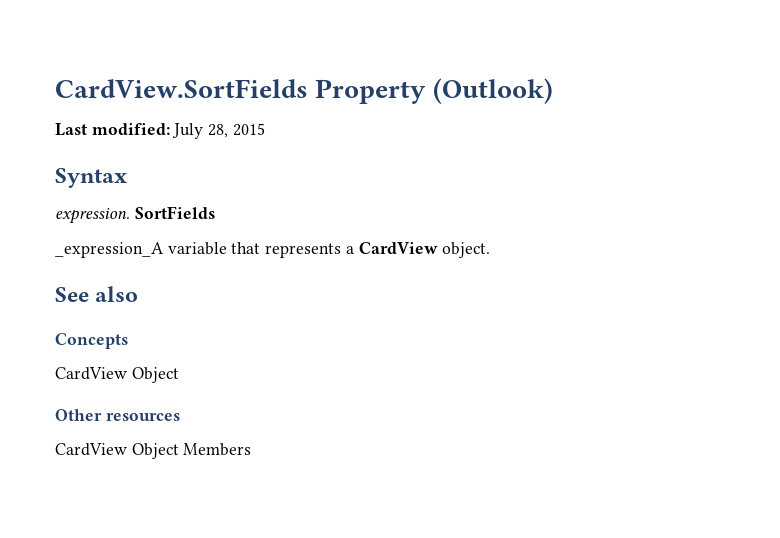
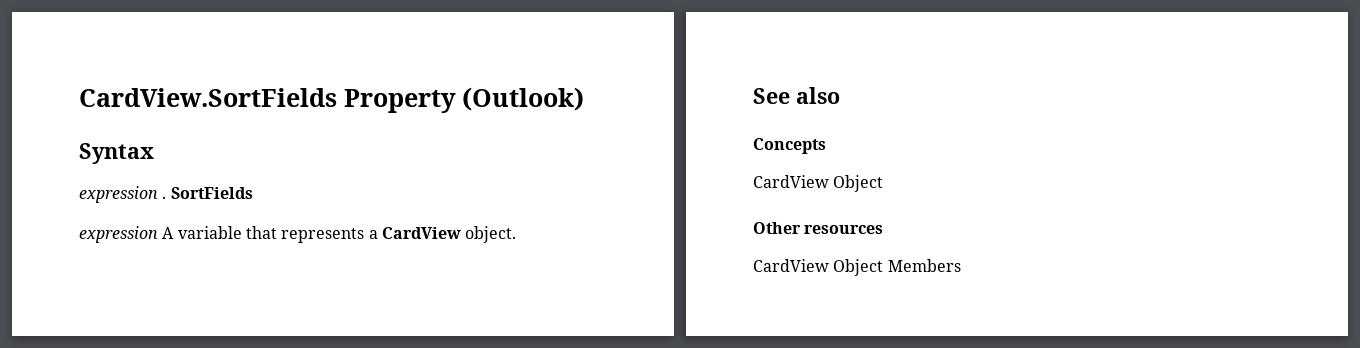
- Last modified: July 28, 2015
- expression.
+ expression .
- _expression_A variable that represents a CardView object.
+ expression A variable that represents a CardView object.

